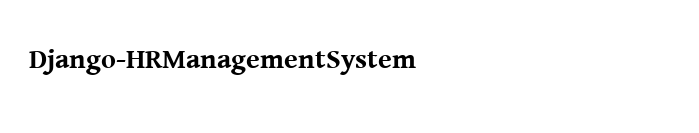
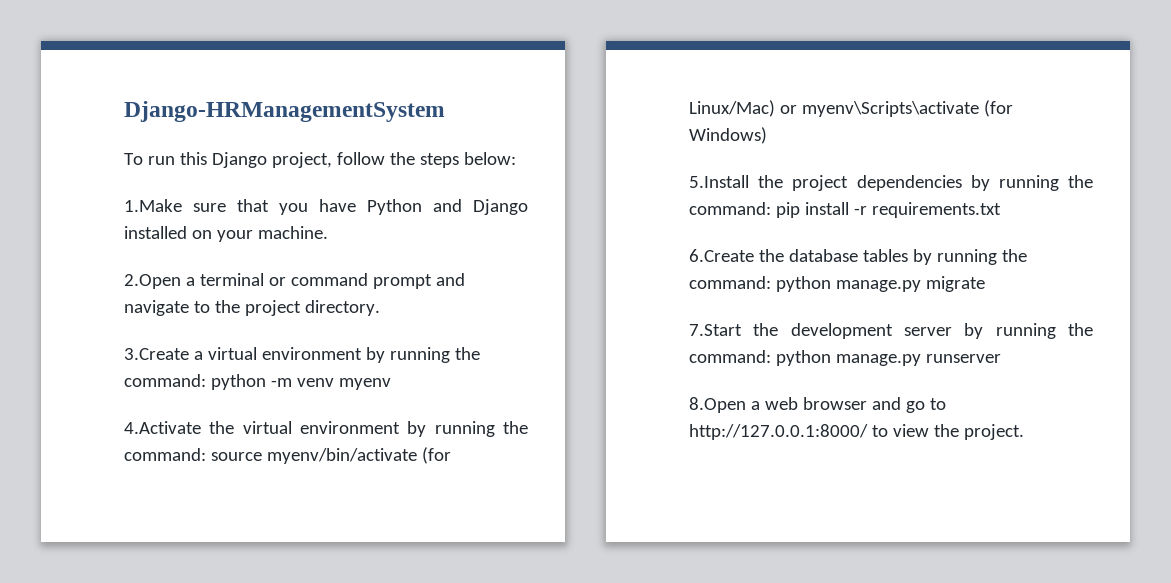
+ To run this Django project, follow the steps below:
+ 1.Make sure that you have Python and Django installed on your machine.
+ 2.Open a terminal or command prompt and navigate to the project directory.
+ 3.Create a virtual environment by running the command: python -m venv myenv
+ 4.Activate the virtual environment by running the command: source myenv/bin/activate (for Linux/Mac) or myenv\Scripts\activate (for Windows)
+ 5.Install the project dependencies by running the command: pip install -r requirements.txt
+ 6.Create the database tables by running the command: python manage.py migrate
+ 7.Start the development server by running the command: python manage.py runserver
+ 8.Open a web browser and go to http://127.0.0.1:8000/ to view the project.

